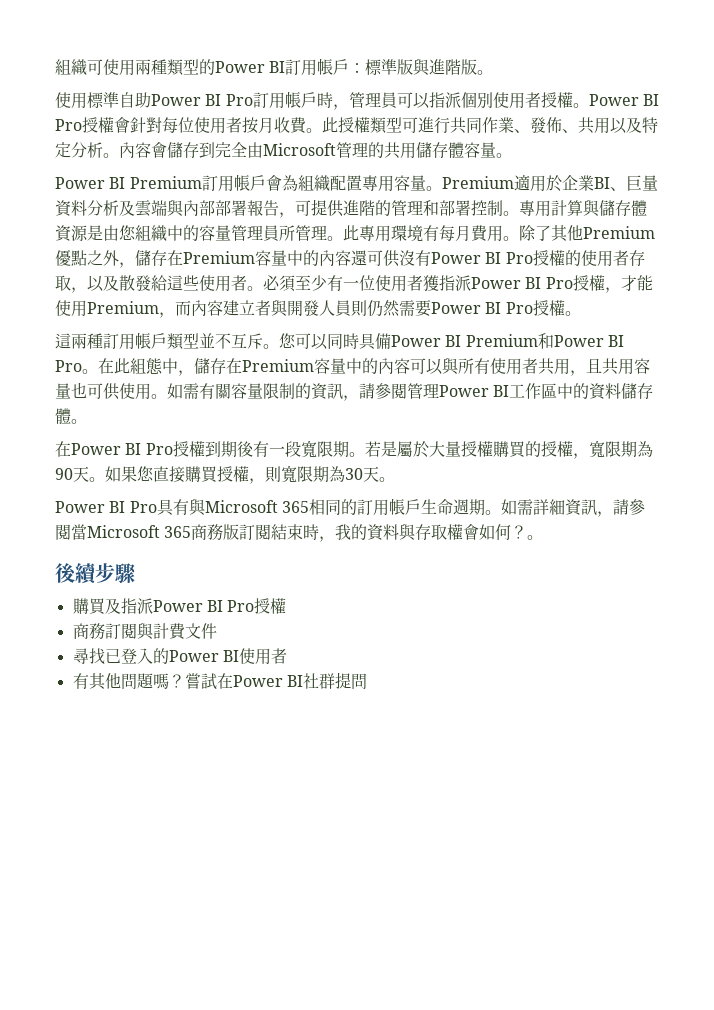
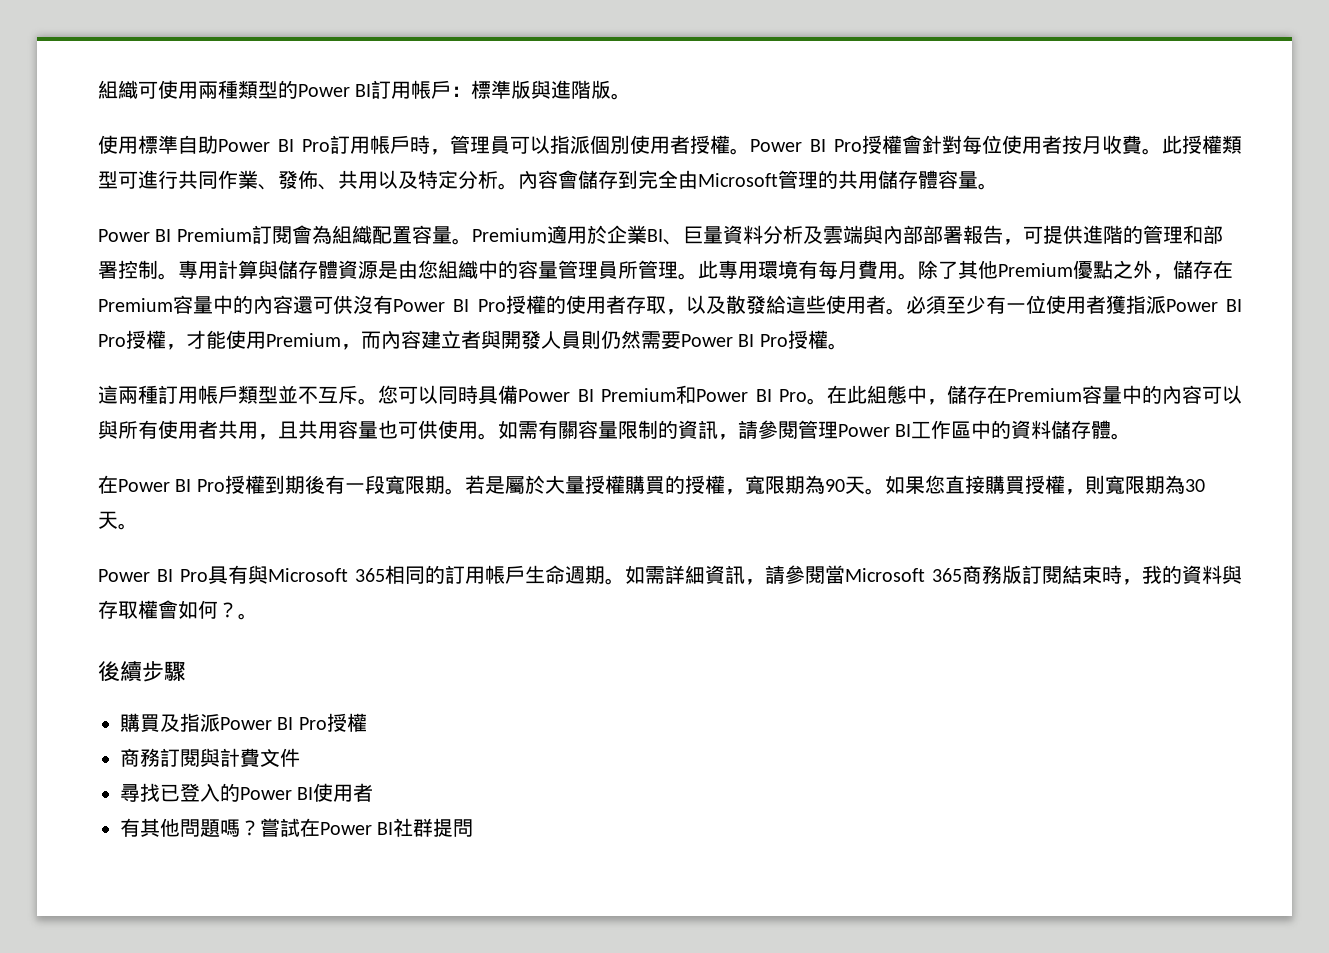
- Power BI Premium訂用帳戶會為組織配置專用容量。
+ Power BI Premium訂閱會為組織配置容量。

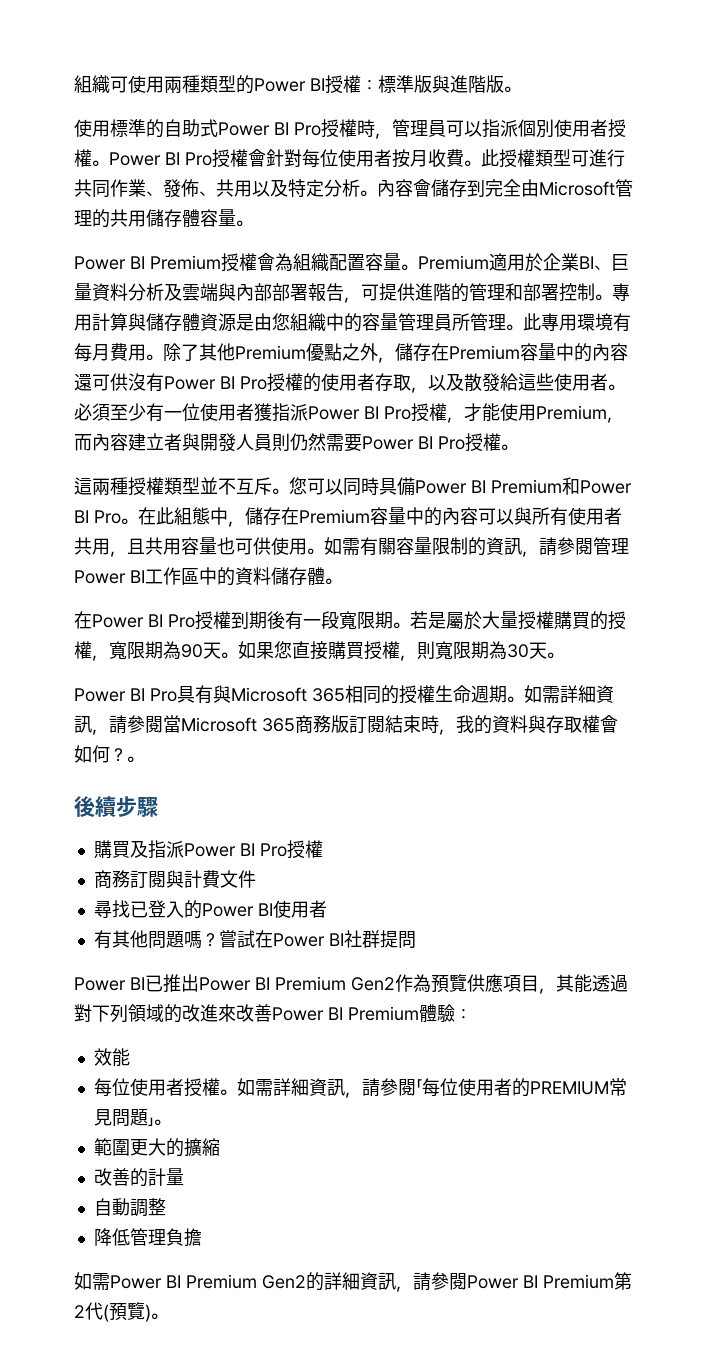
- 組織可使用兩種類型的Power BI訂用帳戶：標準版與進階版。
+ 組織可使用兩種類型的Power BI授權：標準版與進階版。
- 使用標準自助Power BI Pro訂用帳戶時，管理員可以指派個別使用者授權。
+ 使用標準的自助式Power BI Pro授權時，管理員可以指派個別使用者授權。
- Power BI Premium訂閱會為組織配置容量。
+ Power BI Premium授權會為組織配置容量。
- 這兩種訂用帳戶類型並不互斥。
+ 這兩種授權類型並不互斥。
- Power BI Pro具有與Microsoft 365相同的訂用帳戶生命週期。
+ Power BI Pro具有與Microsoft 365相同的授權生命週期。
+ Power BI已推出Power BI Premium Gen2作為預覽供應項目，其能透過對下列領域的改進來改善Power BI Premium體驗：
+ 效能
+ 每位使用者授權。如需詳細資訊，請參閱「每位使用者的PREMIUM常見問題」。
+ 範圍更大的擴縮
+ 改善的計量
+ 自動調整
+ 降低管理負擔
+ 如需Power BI Premium Gen2的詳細資訊，請參閱Power BI Premium第2代(預覽)。

